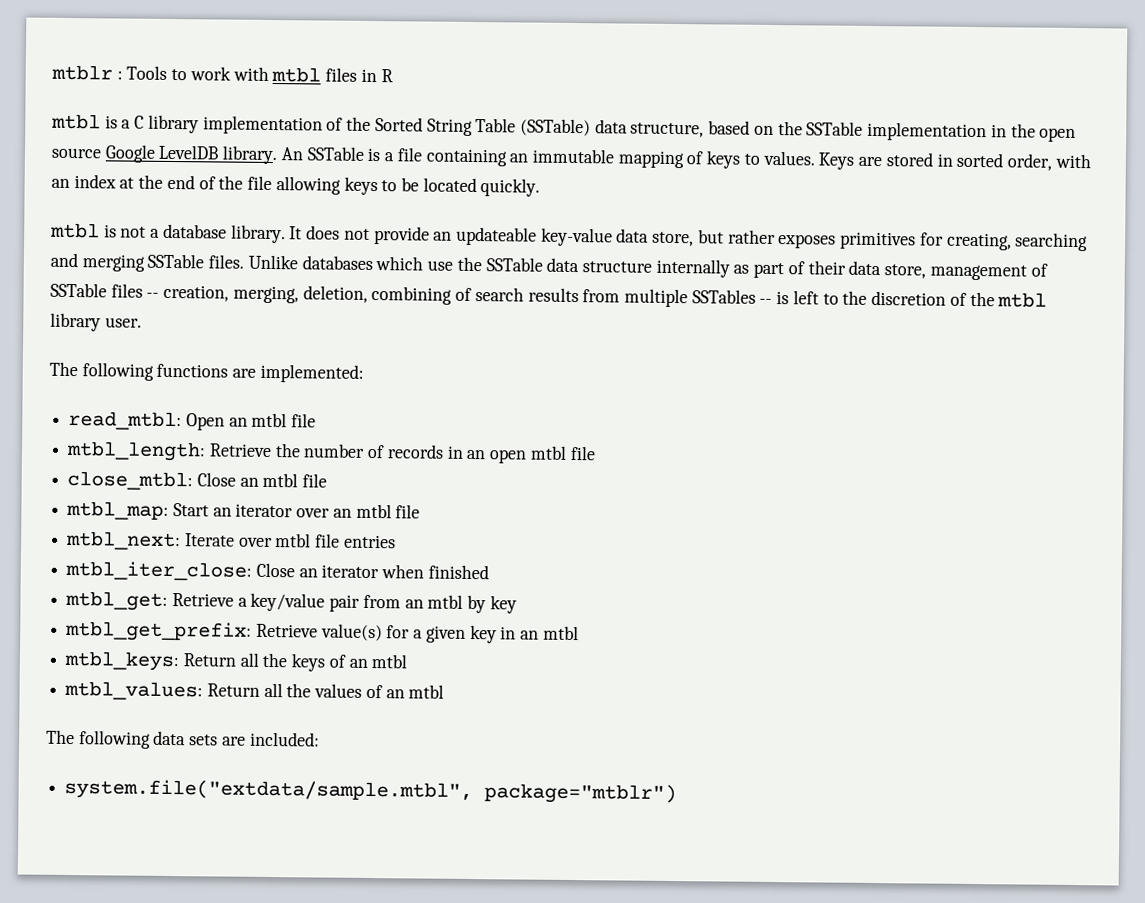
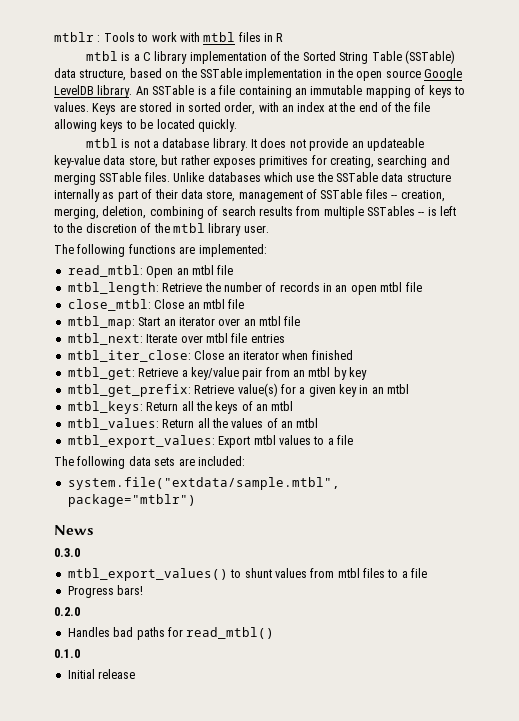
+ mtbl_export_values: Export mtbl values to a file
+ News
+ 0.3.0
+ mtbl_export_values() to shunt values from mtbl files to a file
+ Progress bars!
+ 0.2.0
+ Handles bad paths for read_mtbl()
+ 0.1.0
+ Initial release

